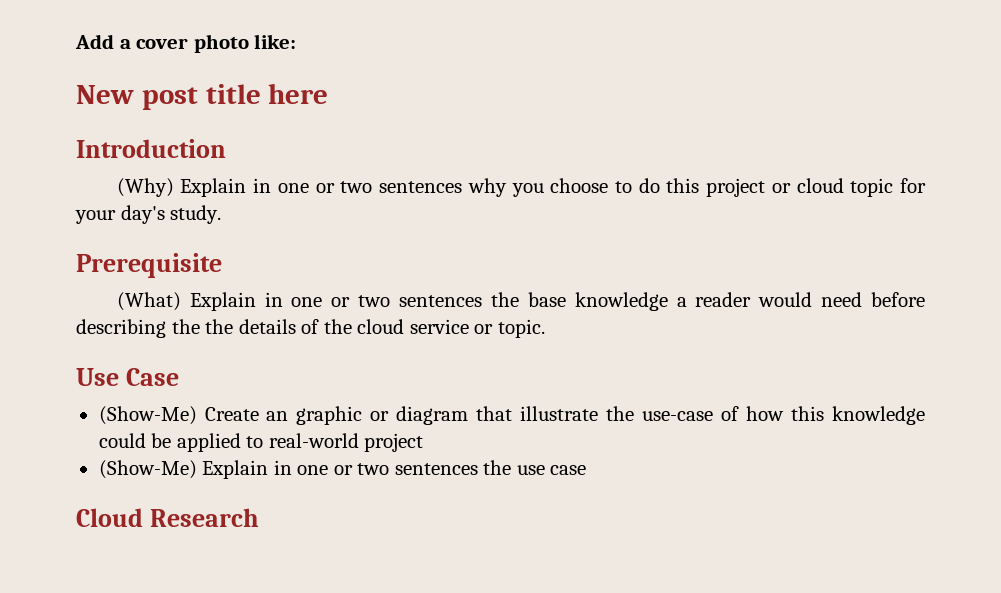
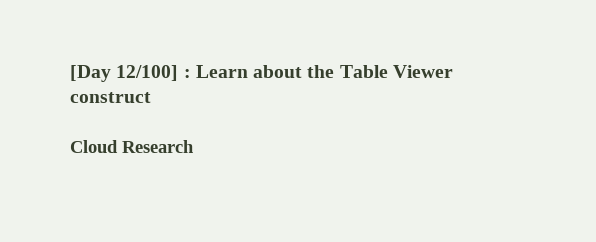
- Add a cover photo like:
- New post title here
- Introduction
- (Why) Explain in one or two sentences why you choose to do this project or cloud topic for your day's study.
- Prerequisite
- (What) Explain in one or two sentences the base knowledge a reader would need before describing the the details of the cloud service or topic.
- Use Case
- (Show-Me) Create an graphic or diagram that illustrate the use-case of how this knowledge could be applied to real-world project
- (Show-Me) Explain in one or two sentences the use case
+ [Day 12/100] : Learn about the Table Viewer construct

